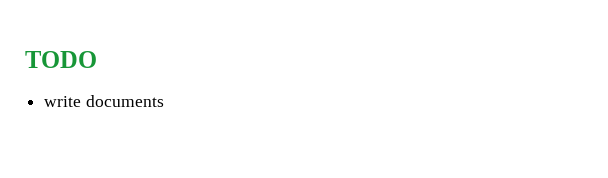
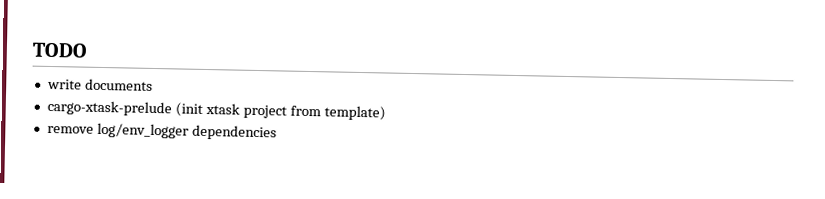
+ cargo-xtask-prelude (init xtask project from template)
+ remove log/env_logger dependencies

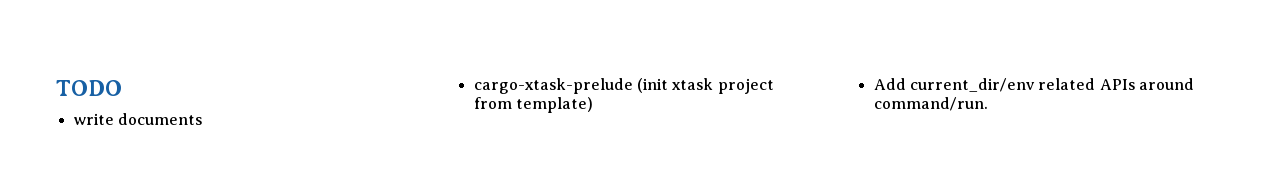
- remove log/env_logger dependencies
+ Add current_dir/env related APIs around command/run.

